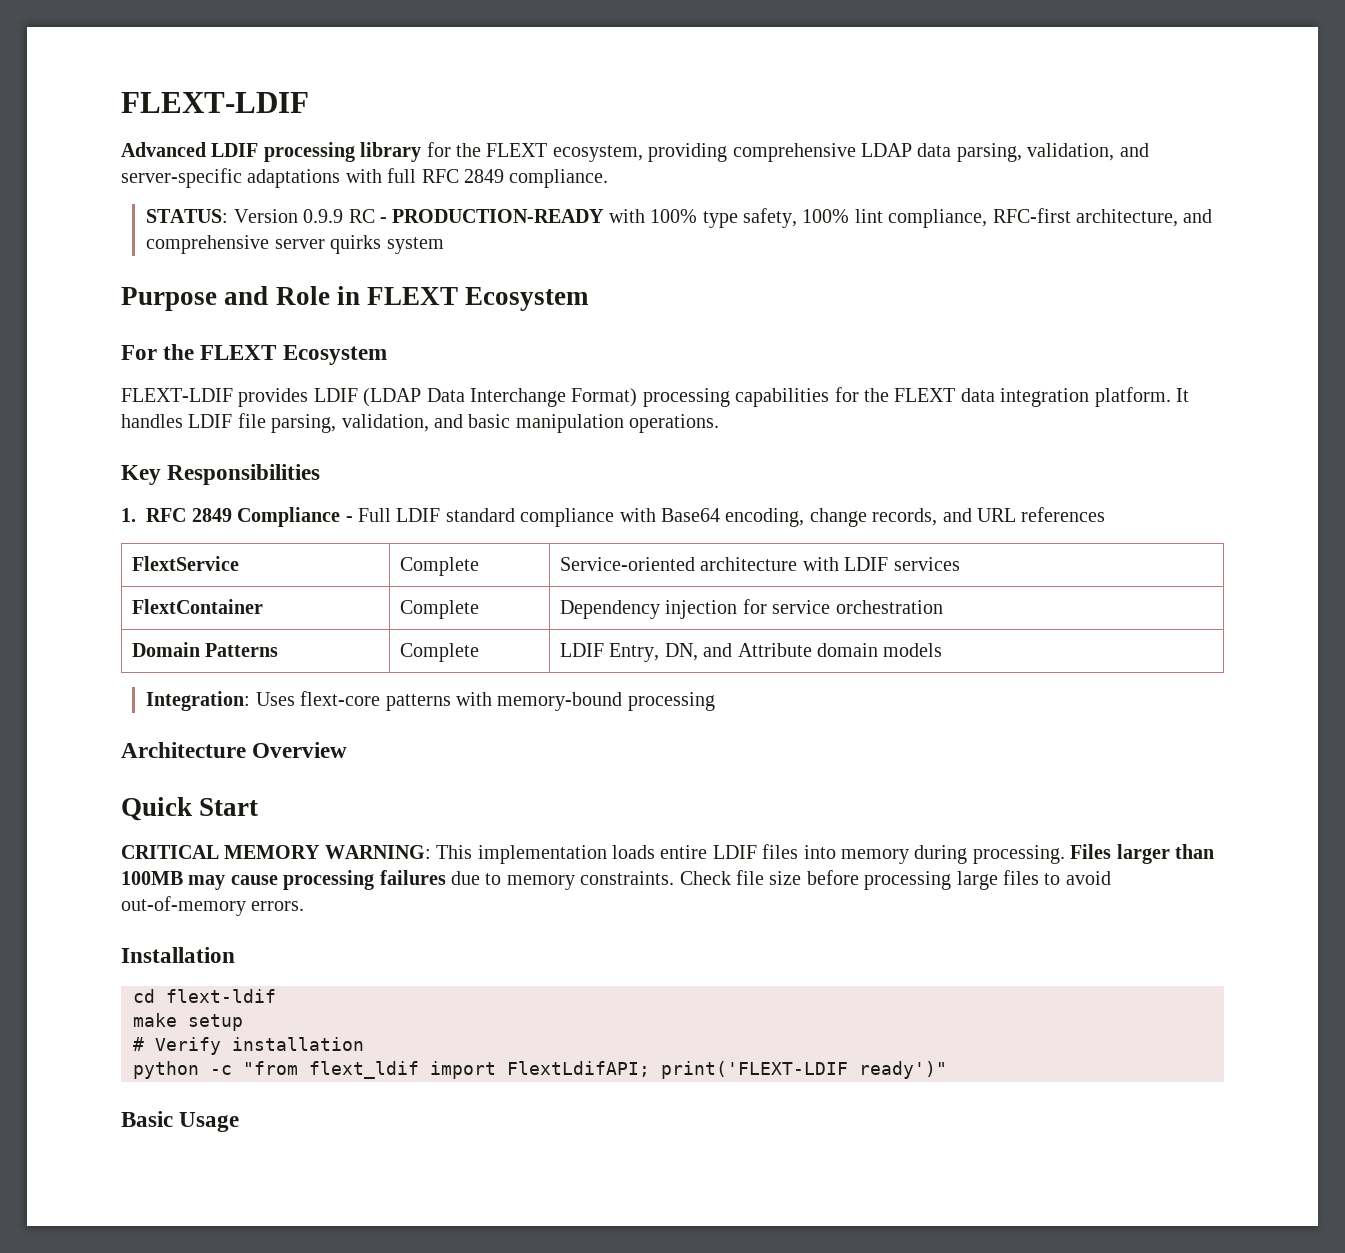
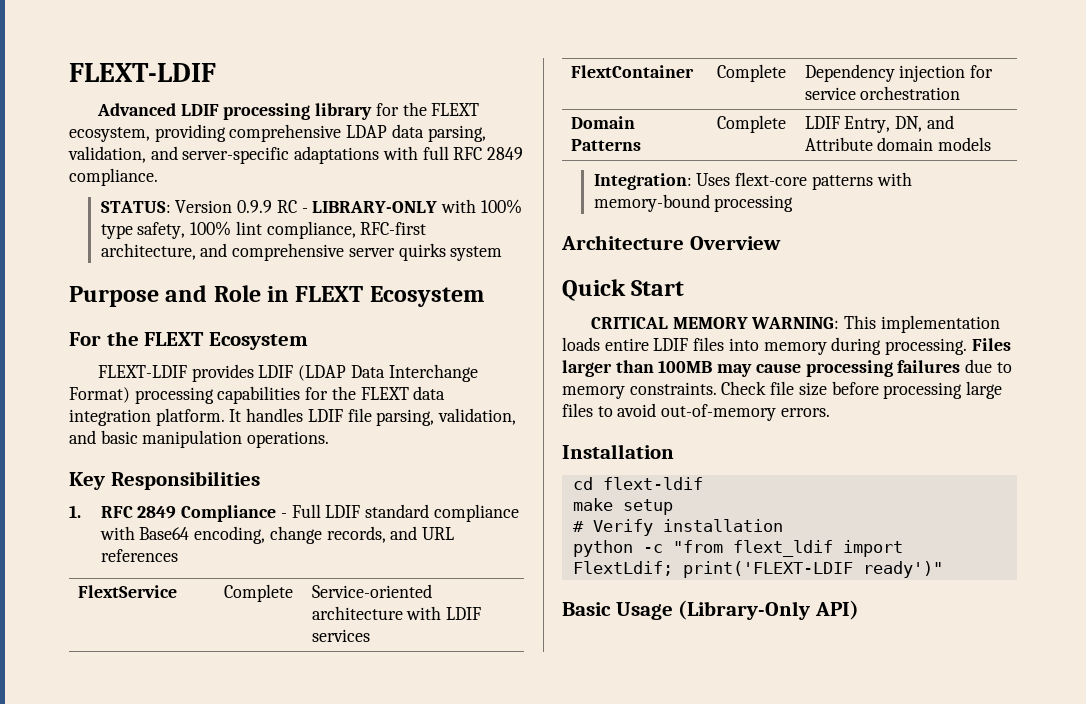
- STATUS: Version 0.9.9 RC - PRODUCTION-READY with 100% type safety, 100% lint compliance, RFC-first architecture, and comprehensive server quirks system
+ STATUS: Version 0.9.9 RC - LIBRARY-ONLY with 100% type safety, 100% lint compliance, RFC-first architecture, and comprehensive server quirks system
- python -c "from flext_ldif import FlextLdifAPI; print('FLEXT-LDIF ready')"
+ python -c "from flext_ldif import FlextLdif; print('FLEXT-LDIF ready')"
- Basic Usage
+ Basic Usage (Library-Only API)

